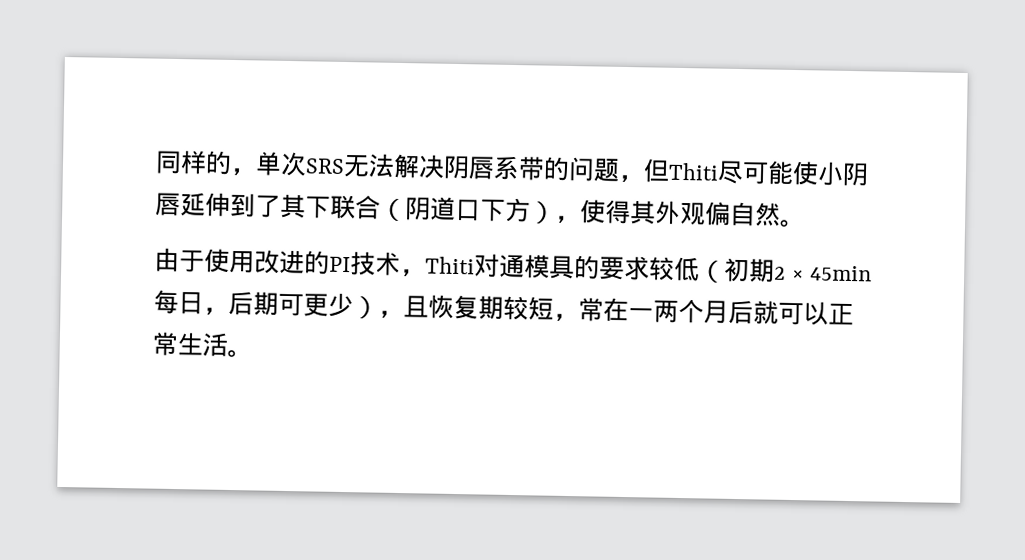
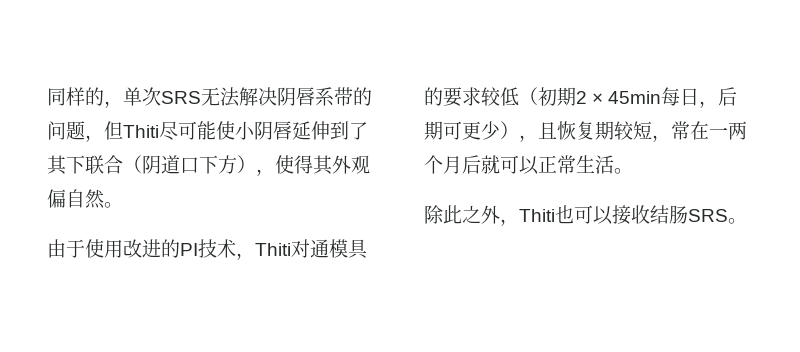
+ 除此之外，Thiti也可以接收结肠SRS。

